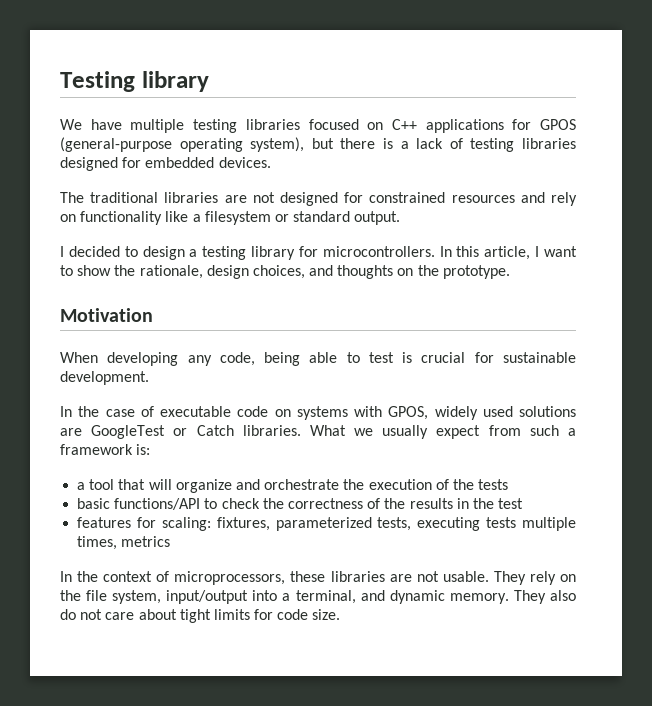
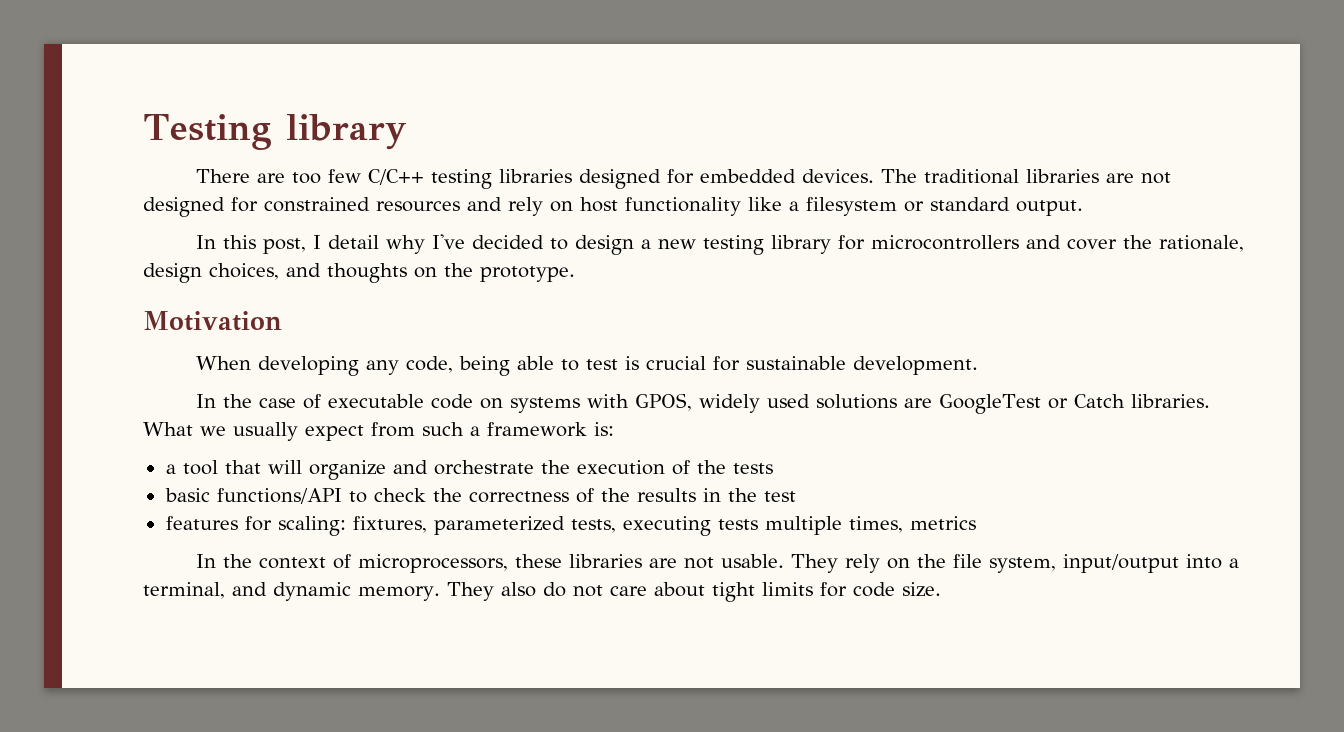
- We have multiple testing libraries focused on C++ applications for GPOS (general-purpose operating system), but there is a lack of testing libraries designed for embedded devices.
- The traditional libraries are not designed for constrained resources and rely on functionality like a filesystem or standard output.
+ There are too few C/C++ testing libraries designed for embedded devices. The traditional libraries are not designed for constrained resources and rely on host functionality like a filesystem or standard output.
- I decided to design a testing library for microcontrollers. In this article, I want to show the rationale, design choices, and thoughts on the prototype.
+ In this post, I detail why I've decided to design a new testing library for microcontrollers and cover the rationale, design choices, and thoughts on the prototype.

